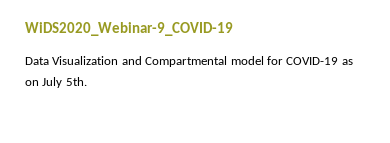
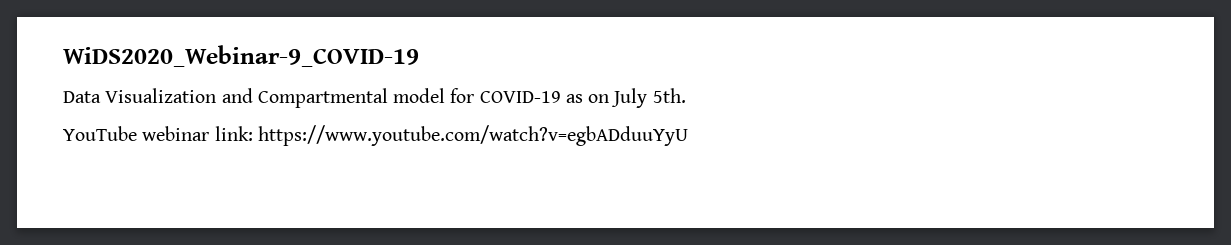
+ YouTube webinar link: https://www.youtube.com/watch?v=egbADduuYyU

